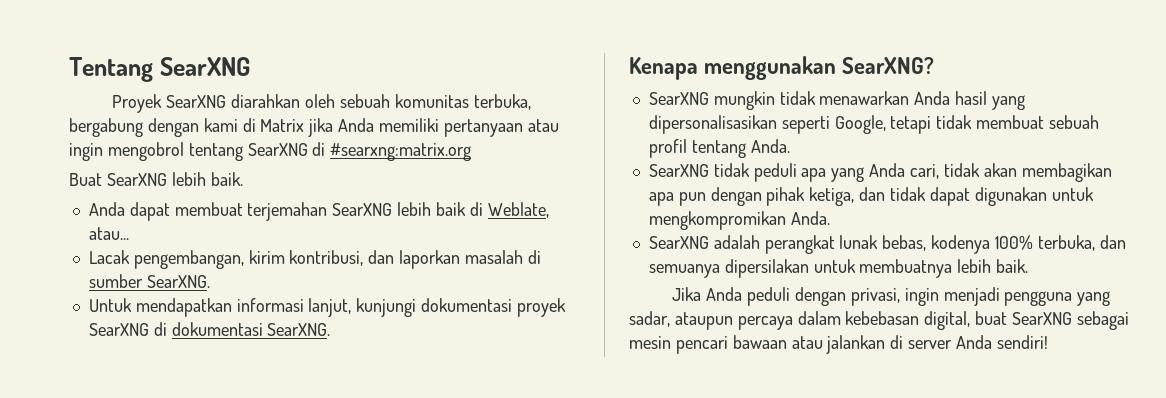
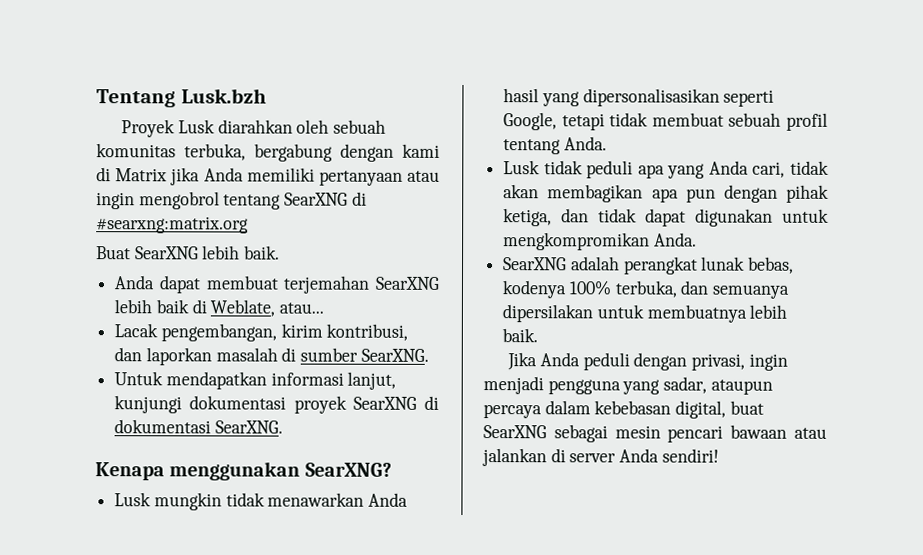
- Tentang SearXNG
+ Tentang Lusk.bzh
- Proyek SearXNG diarahkan oleh sebuah komunitas terbuka, bergabung dengan kami di Matrix jika Anda memiliki pertanyaan atau ingin mengobrol tentang SearXNG di #searxng:matrix.org
+ Proyek Lusk diarahkan oleh sebuah komunitas terbuka, bergabung dengan kami di Matrix jika Anda memiliki pertanyaan atau ingin mengobrol tentang SearXNG di #searxng:matrix.org
- SearXNG mungkin tidak menawarkan Anda hasil yang dipersonalisasikan seperti Google, tetapi tidak membuat sebuah profil tentang Anda.
+ Lusk mungkin tidak menawarkan Anda hasil yang dipersonalisasikan seperti Google, tetapi tidak membuat sebuah profil tentang Anda.
- SearXNG tidak peduli apa yang Anda cari, tidak akan membagikan apa pun dengan pihak ketiga, dan tidak dapat digunakan untuk mengkompromikan Anda.
+ Lusk tidak peduli apa yang Anda cari, tidak akan membagikan apa pun dengan pihak ketiga, dan tidak dapat digunakan untuk mengkompromikan Anda.

